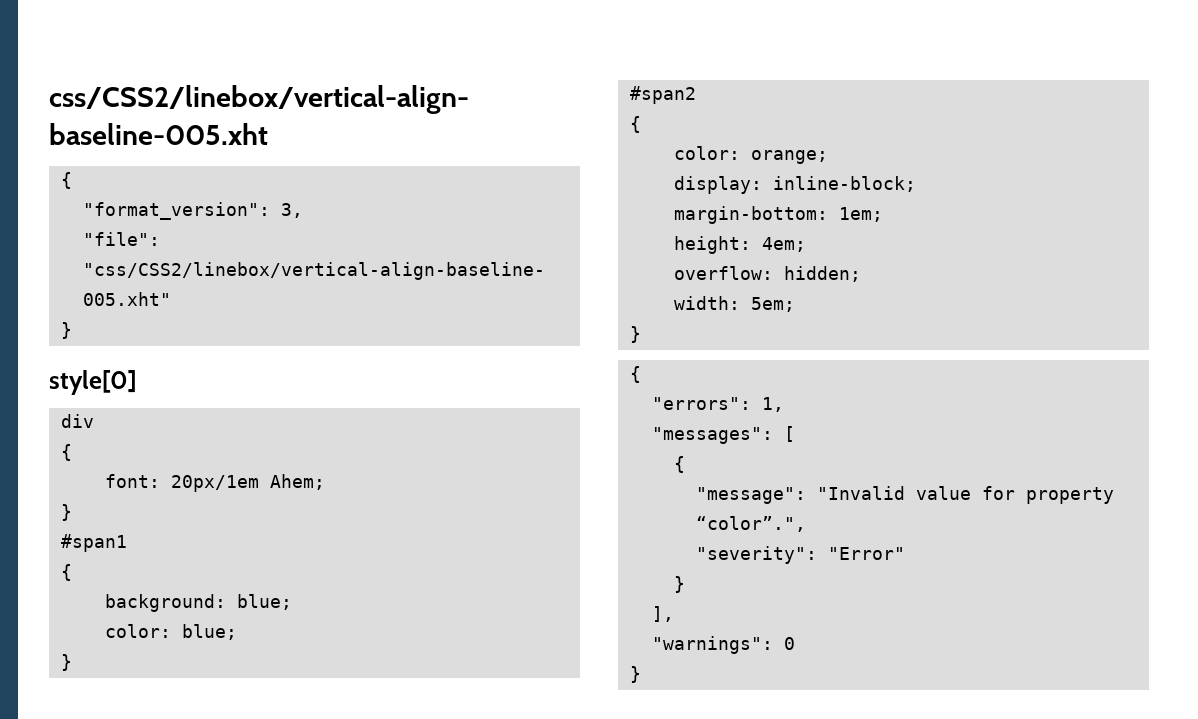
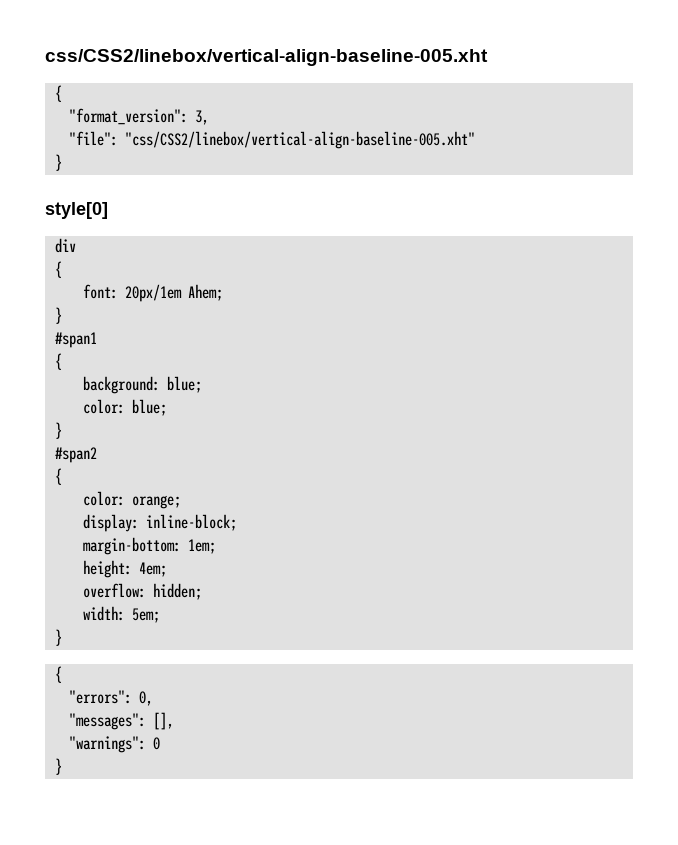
- "errors": 1,
+ "errors": 0,
- "messages": [
- {
- "message": "Invalid value for property “color”.",
- "severity": "Error"
- }
- ],
+ "messages": [],

